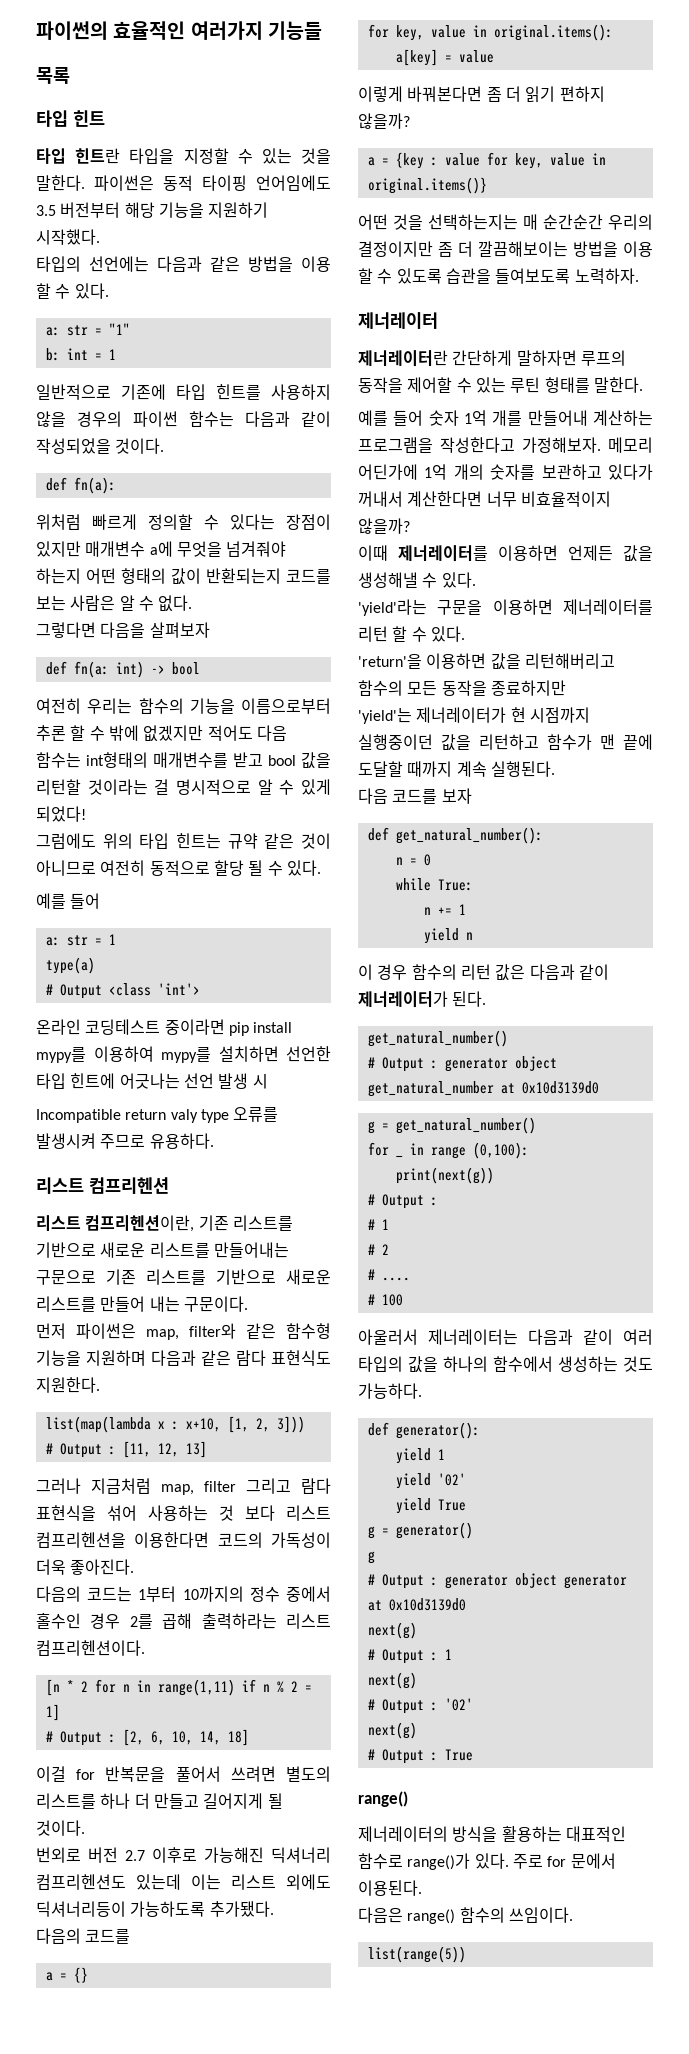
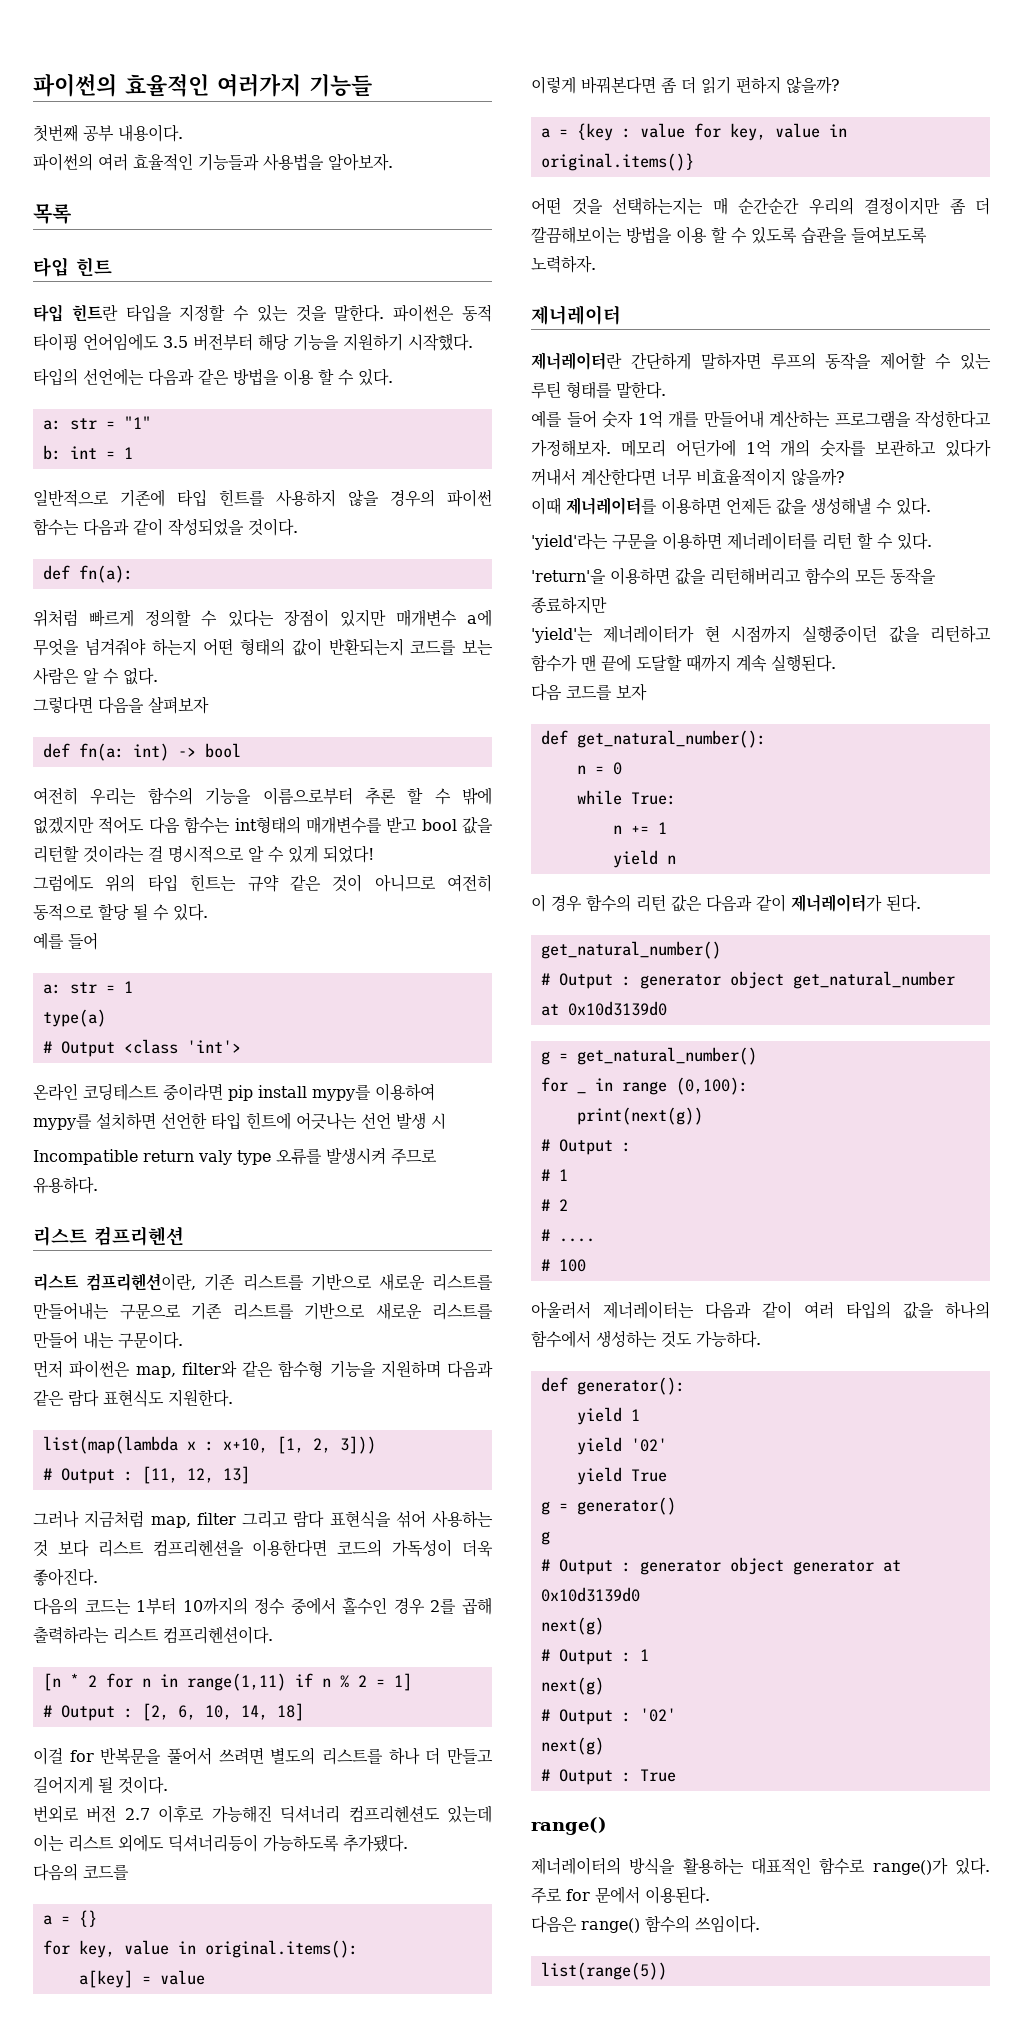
+ 첫번째 공부 내용이다.
+ 파이썬의 여러 효율적인 기능들과 사용법을 알아보자.

